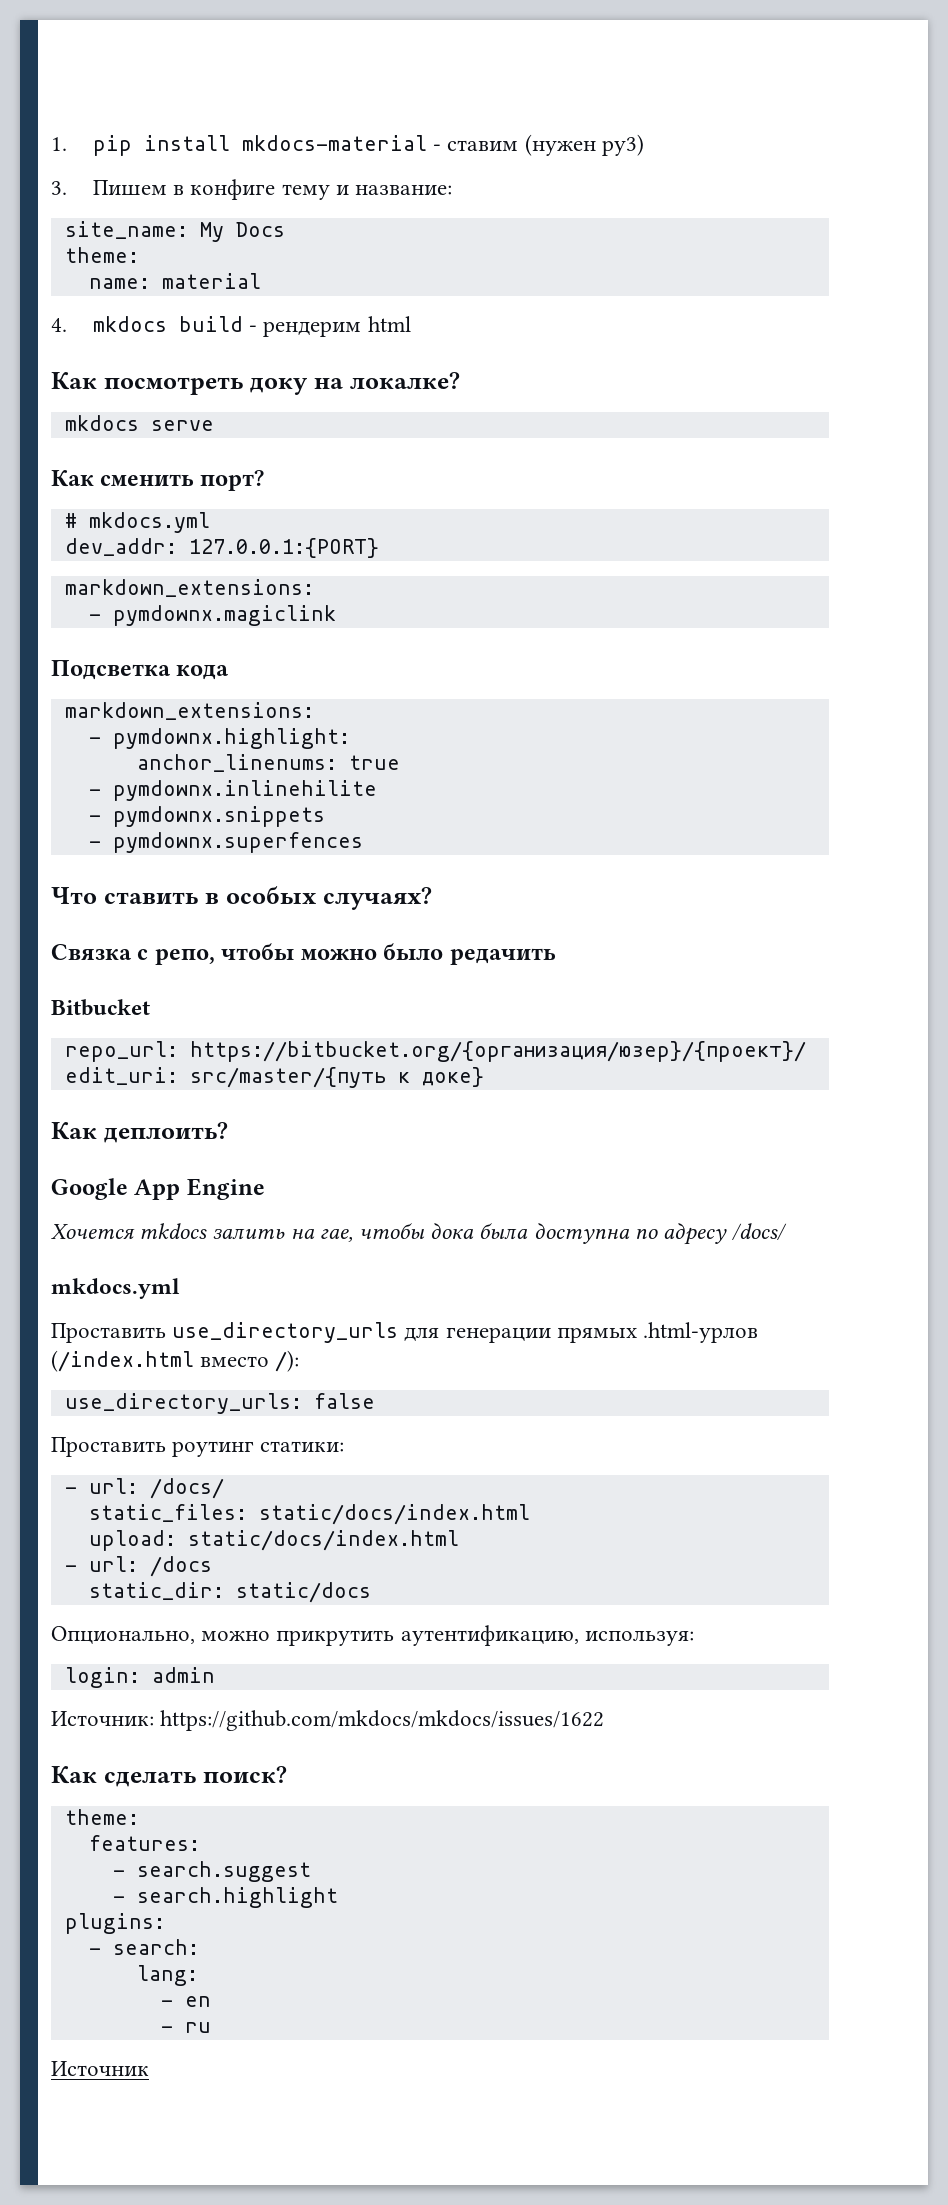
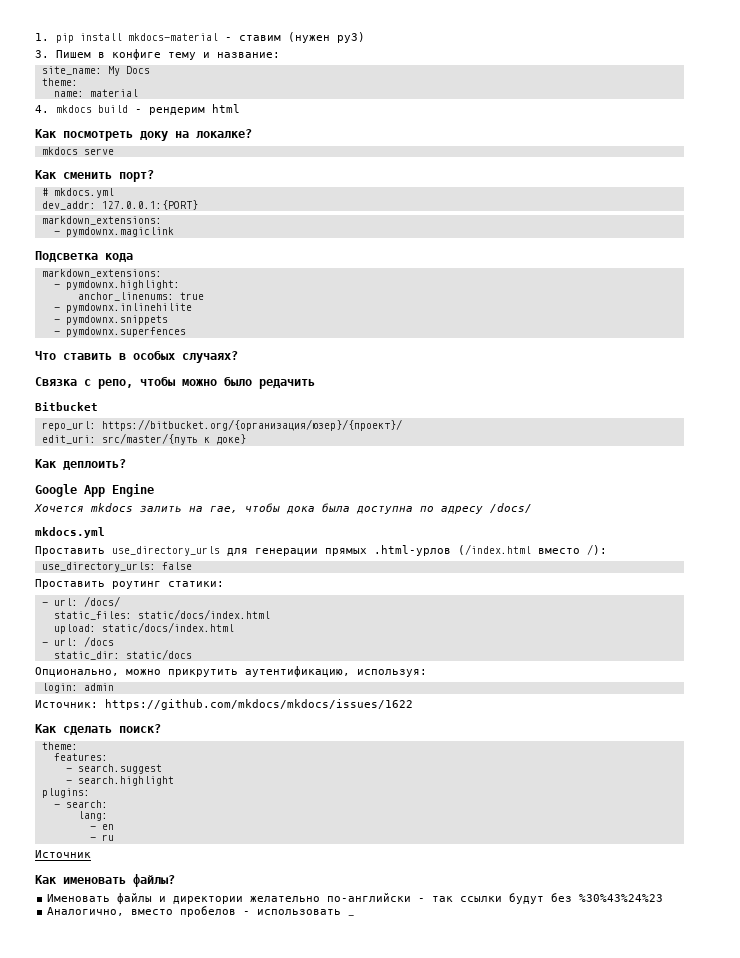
+ Как именовать файлы?
+ Именовать файлы и директории желательно по-английски - так ссылки будут без %30%43%24%23
+ Аналогично, вместо пробелов - использовать _

